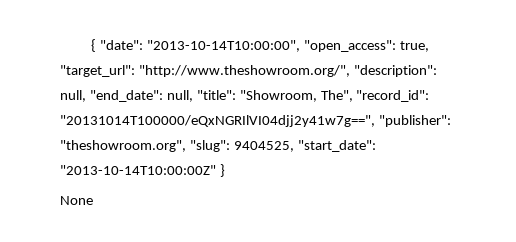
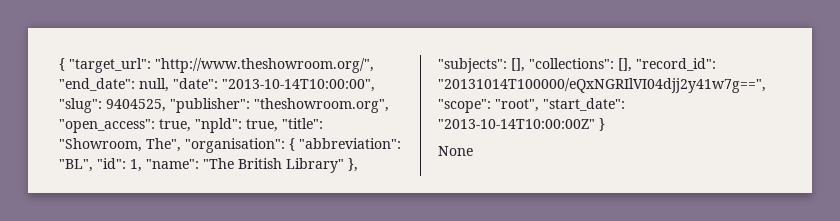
- { "date": "2013-10-14T10:00:00", "open_access": true, "target_url": "http://www.theshowroom.org/", "description": null, "end_date": null, "title": "Showroom, The", "record_id": "20131014T100000/eQxNGRIlVI04djj2y41w7g==", "publisher": "theshowroom.org", "slug": 9404525, "start_date": "2013-10-14T10:00:00Z" }
+ { "target_url": "http://www.theshowroom.org/", "end_date": null, "date": "2013-10-14T10:00:00", "slug": 9404525, "publisher": "theshowroom.org", "open_access": true, "npld": true, "title": "Showroom, The", "organisation": { "abbreviation": "BL", "id": 1, "name": "The British Library" }, "subjects": [], "collections": [], "record_id": "20131014T100000/eQxNGRIlVI04djj2y41w7g==", "scope": "root", "start_date": "2013-10-14T10:00:00Z" }

